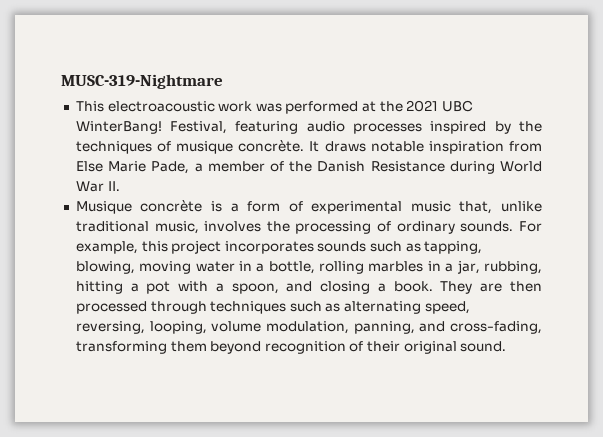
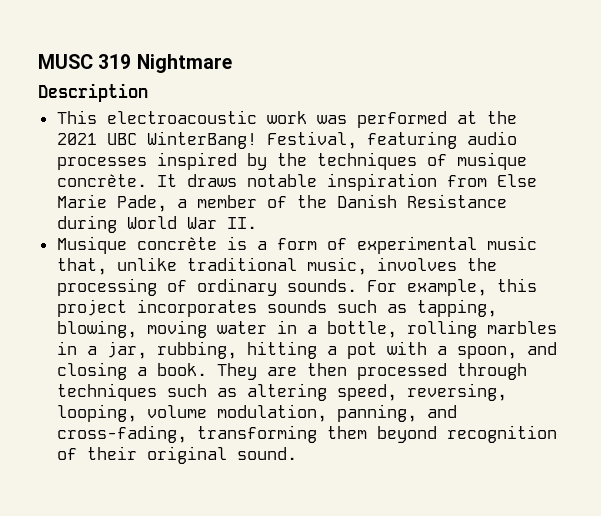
- MUSC-319-Nightmare
+ MUSC 319 Nightmare
+ Description
- They are then processed through techniques such as alternating speed, reversing, looping, volume modulation, panning, and cross-fading, transforming them beyond recognition of their original sound.
+ They are then processed through techniques such as altering speed, reversing, looping, volume modulation, panning, and cross-fading, transforming them beyond recognition of their original sound.

